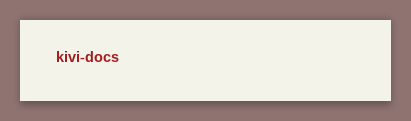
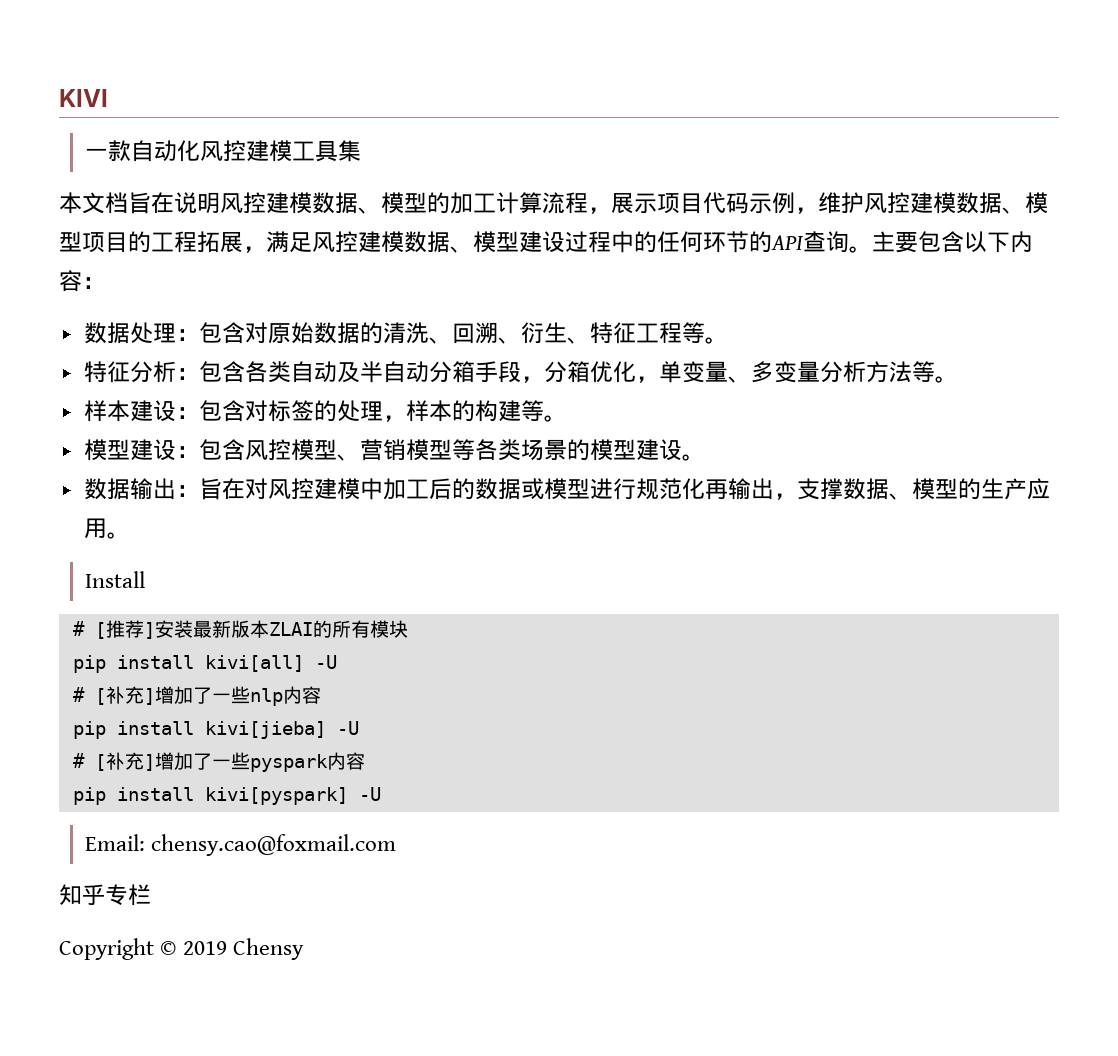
- kivi-docs
+ KIVI
+ 一款自动化风控建模工具集
+ 本文档旨在说明风控建模数据、模型的加工计算流程，展示项目代码示例，维护风控建模数据、模型项目的工程拓展，满足风控建模数据、模型建设过程中的任何环节的API查询。主要包含以下内容：
+ 数据处理：包含对原始数据的清洗、回溯、衍生、特征工程等。
+ 特征分析：包含各类自动及半自动分箱手段，分箱优化，单变量、多变量分析方法等。
+ 样本建设：包含对标签的处理，样本的构建等。
+ 模型建设：包含风控模型、营销模型等各类场景的模型建设。
+ 数据输出：旨在对风控建模中加工后的数据或模型进行规范化再输出，支撑数据、模型的生产应用。
+ Install
+ # [推荐]安装最新版本ZLAI的所有模块
+ pip install kivi[all] -U
+ # [补充]增加了一些nlp内容
+ pip install kivi[jieba] -U
+ # [补充]增加了一些pyspark内容
+ pip install kivi[pyspark] -U
+ Email: chensy.cao@foxmail.com
+ 知乎专栏
+ Copyright © 2019 Chensy

